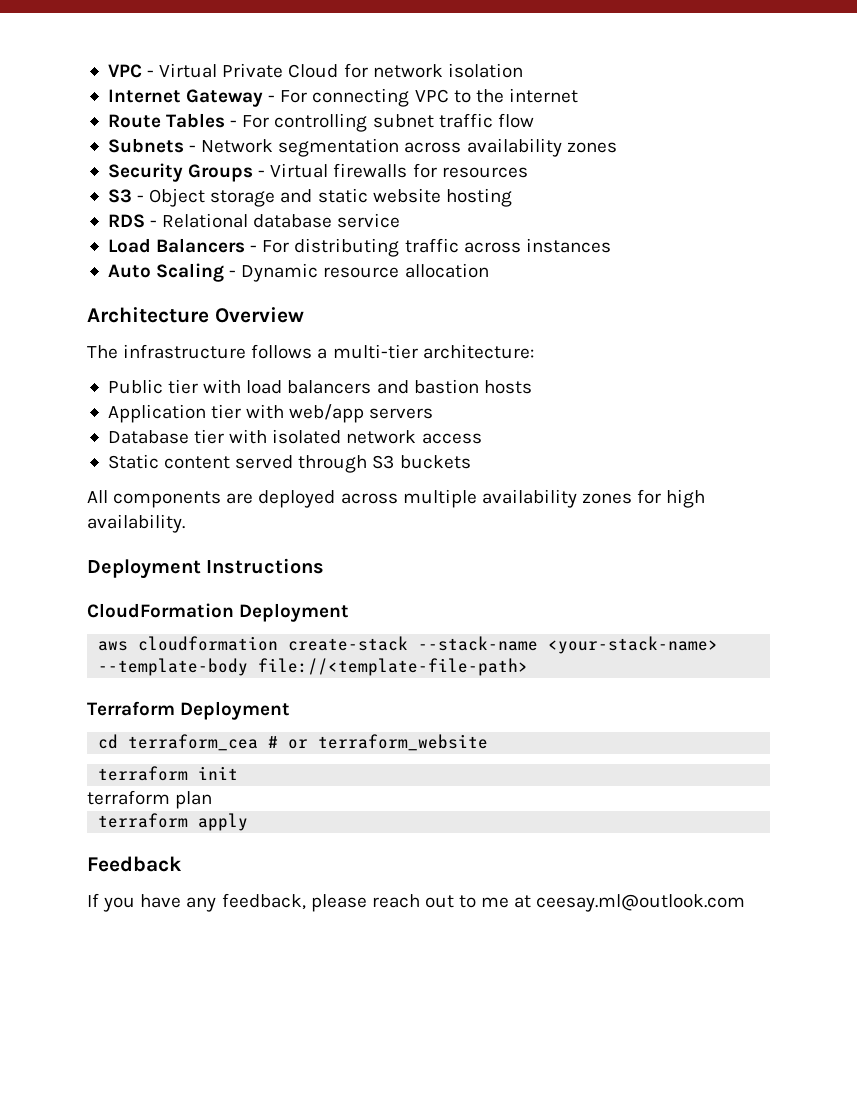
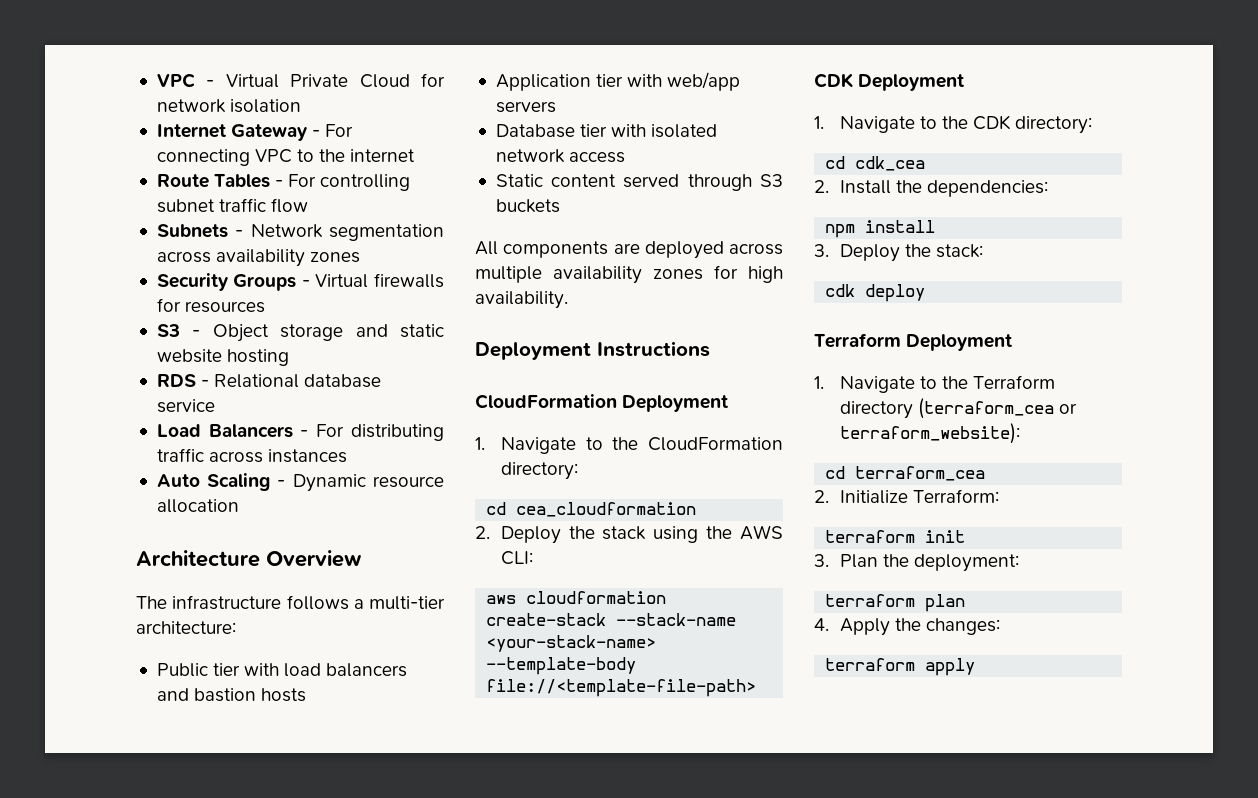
+ 1. Navigate to the CloudFormation directory:
+ cd cea_cloudformation
+ 2. Deploy the stack using the AWS CLI:
+ CDK Deployment
+ 1. Navigate to the CDK directory:
+ cd cdk_cea
+ 2. Install the dependencies:
+ npm install
+ 3. Deploy the stack:
+ cdk deploy
  Terraform Deployment
+ 1. Navigate to the Terraform directory (terraform_cea or terraform_website):
- cd terraform_cea # or terraform_website
+ cd terraform_cea
+ 2. Initialize Terraform:
+ 3. Plan the deployment:
  terraform plan
+ 4. Apply the changes:
  terraform apply
- Feedback
- If you have any feedback, please reach out to me at ceesay.ml@outlook.com

